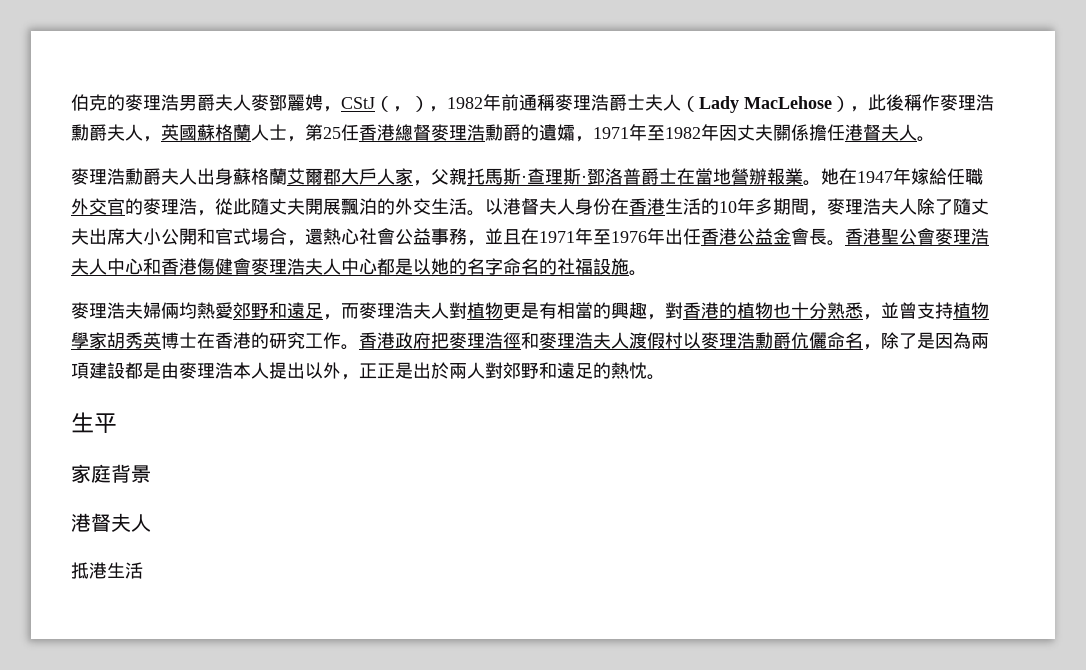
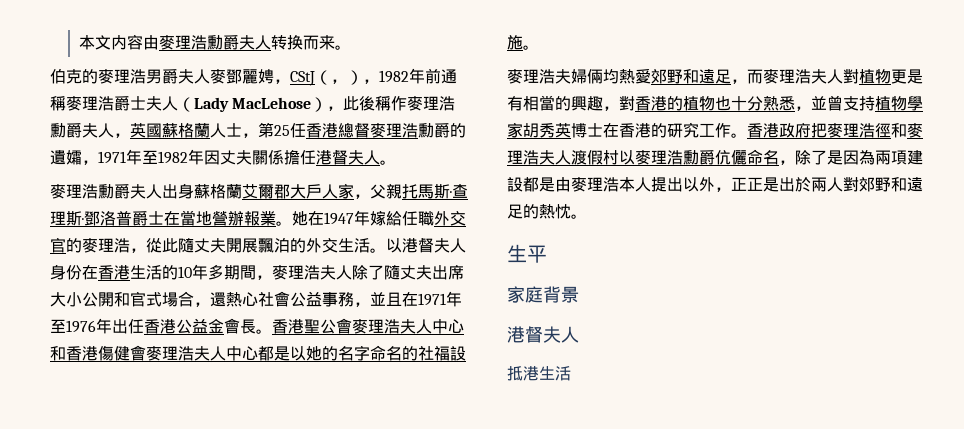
+ 本文内容由麥理浩勳爵夫人转换而来。

